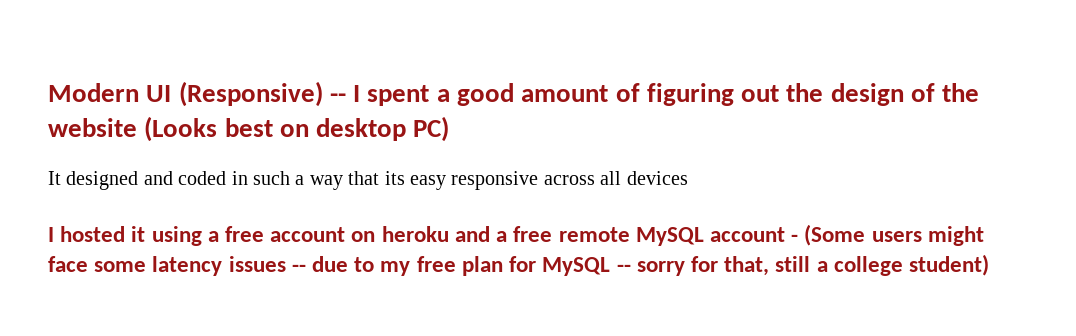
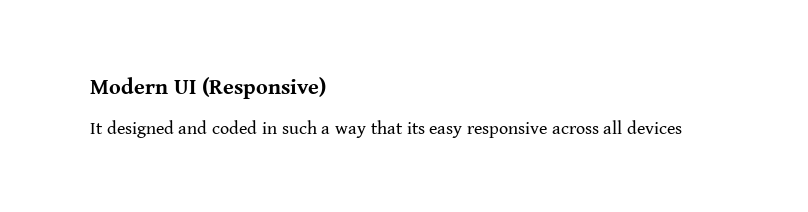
- Modern UI (Responsive) -- I spent a good amount of figuring out the design of the website (Looks best on desktop PC)
+ Modern UI (Responsive)
- I hosted it using a free account on heroku and a free remote MySQL account - (Some users might face some latency issues -- due to my free plan for MySQL -- sorry for that, still a college student)

